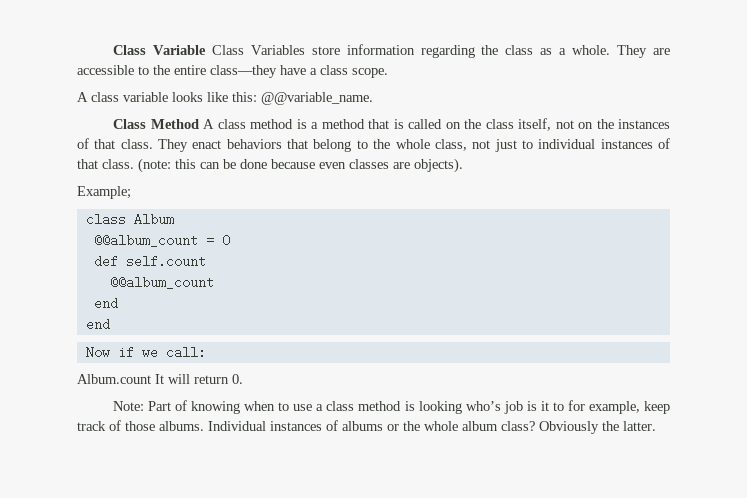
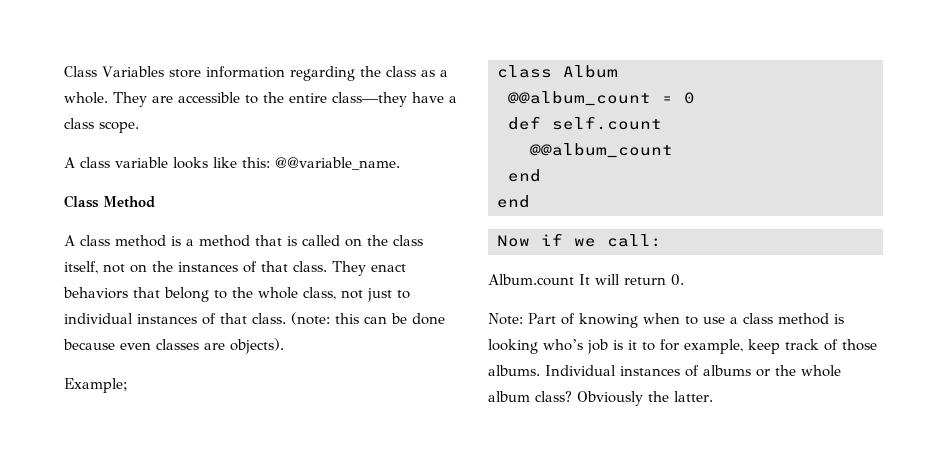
- Class Variable Class Variables store information regarding the class as a whole.
+ Class Variables store information regarding the class as a whole.
- Class Method A class method is a method that is called on the class itself, not on the instances of that class.
+ Class Method
+ A class method is a method that is called on the class itself, not on the instances of that class.

